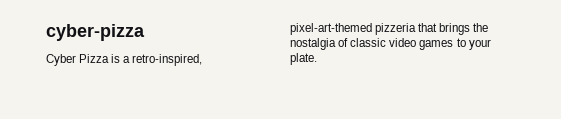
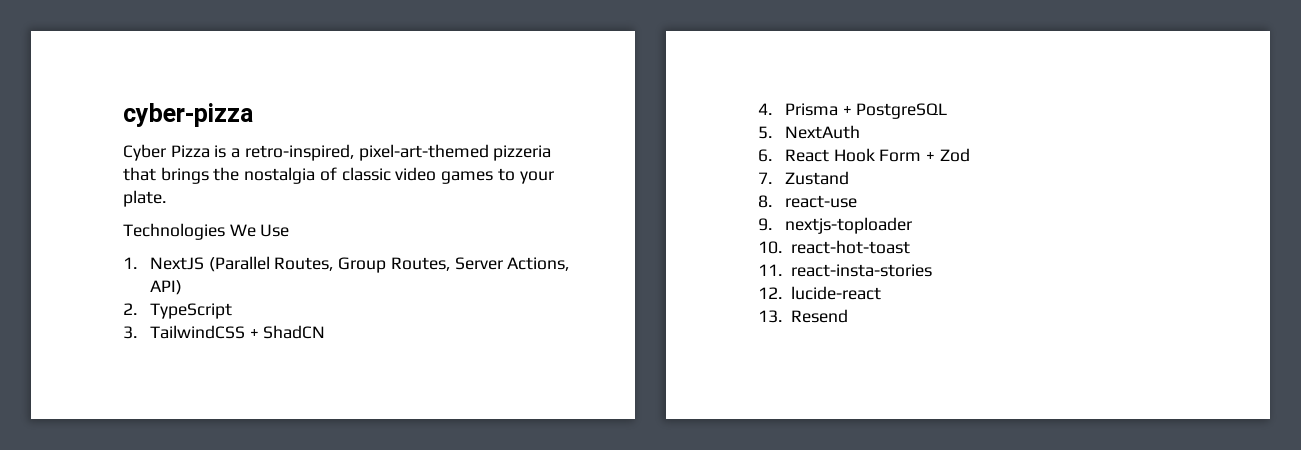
+ Technologies We Use
+ 1. NextJS (Parallel Routes, Group Routes, Server Actions, API)
+ 2. TypeScript
+ 3. TailwindCSS + ShadCN
+ 4. Prisma + PostgreSQL
+ 5. NextAuth
+ 6. React Hook Form + Zod
+ 7. Zustand
+ 8. react-use
+ 9. nextjs-toploader
+ 10. react-hot-toast
+ 11. react-insta-stories
+ 12. lucide-react
+ 13. Resend

